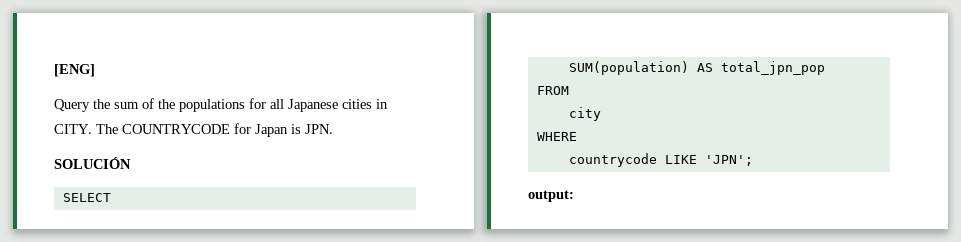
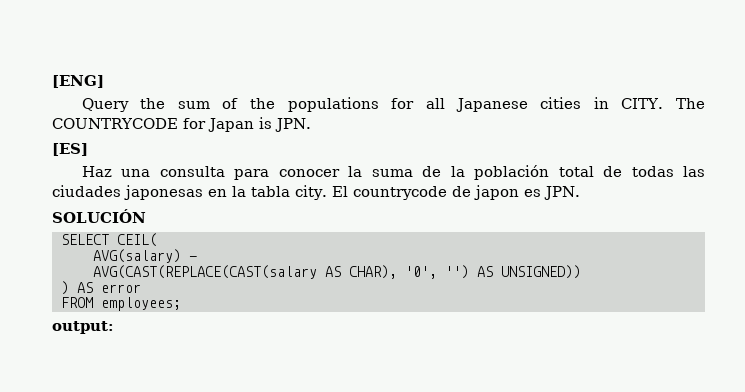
+ [ES]
+ Haz una consulta para conocer la suma de la población total de todas las ciudades japonesas en la tabla city. El countrycode de japon es JPN.
  SOLUCIÓN
- SELECT
- SUM(population) AS total_jpn_pop
- FROM
- city
- WHERE
- countrycode LIKE 'JPN';
+ SELECT CEIL(
+ AVG(salary) -
+ AVG(CAST(REPLACE(CAST(salary AS CHAR), '0', '') AS UNSIGNED))
+ ) AS error
+ FROM employees;

